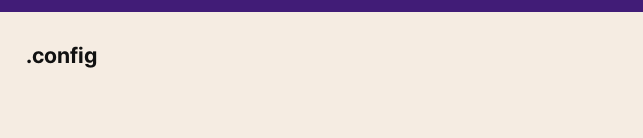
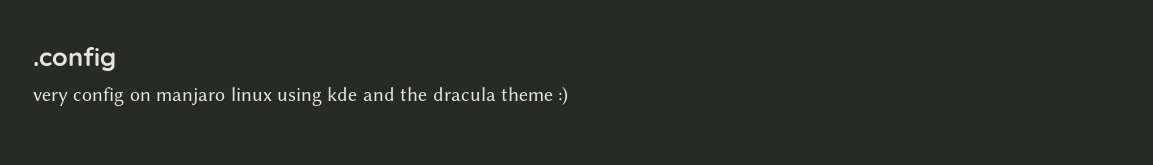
+ very config on manjaro linux using kde and the dracula theme :)

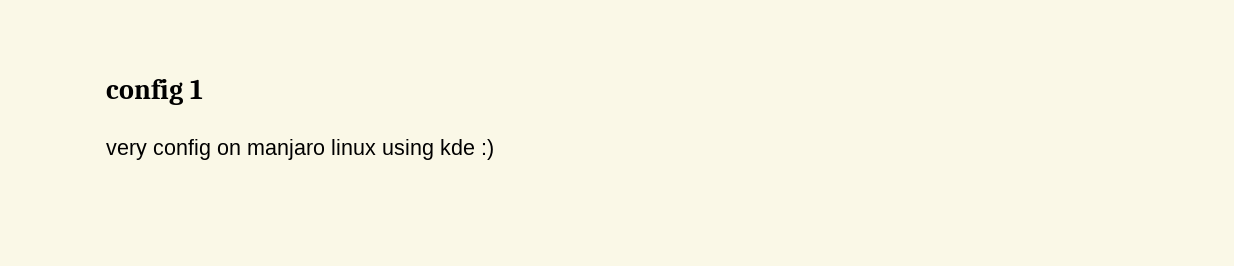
- .config
+ config 1
- very config on manjaro linux using kde and the dracula theme :)
+ very config on manjaro linux using kde :)

